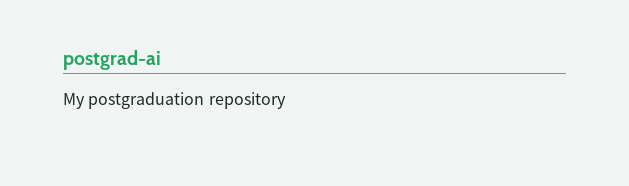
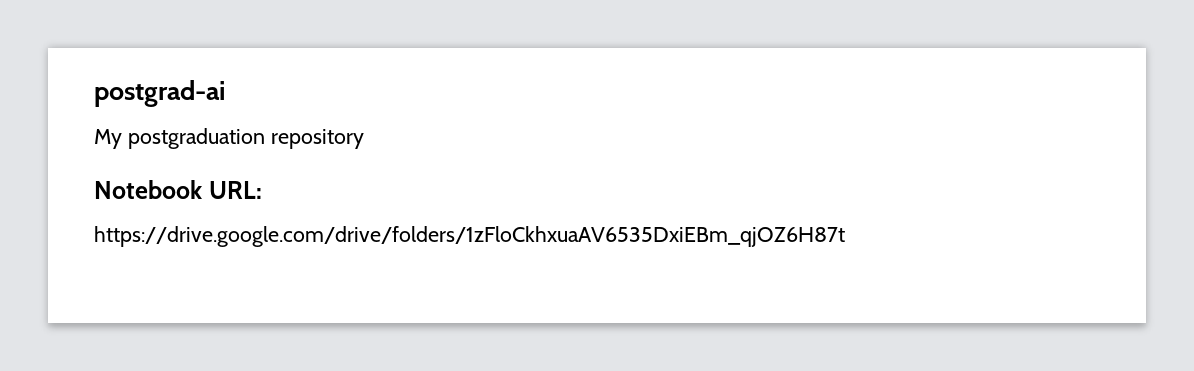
+ Notebook URL:
+ https://drive.google.com/drive/folders/1zFloCkhxuaAV6535DxiEBm_qjOZ6H87t

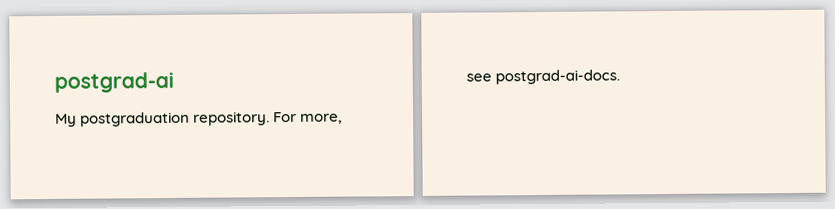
- My postgraduation repository
- Notebook URL:
- https://drive.google.com/drive/folders/1zFloCkhxuaAV6535DxiEBm_qjOZ6H87t
+ My postgraduation repository. For more, see postgrad-ai-docs.

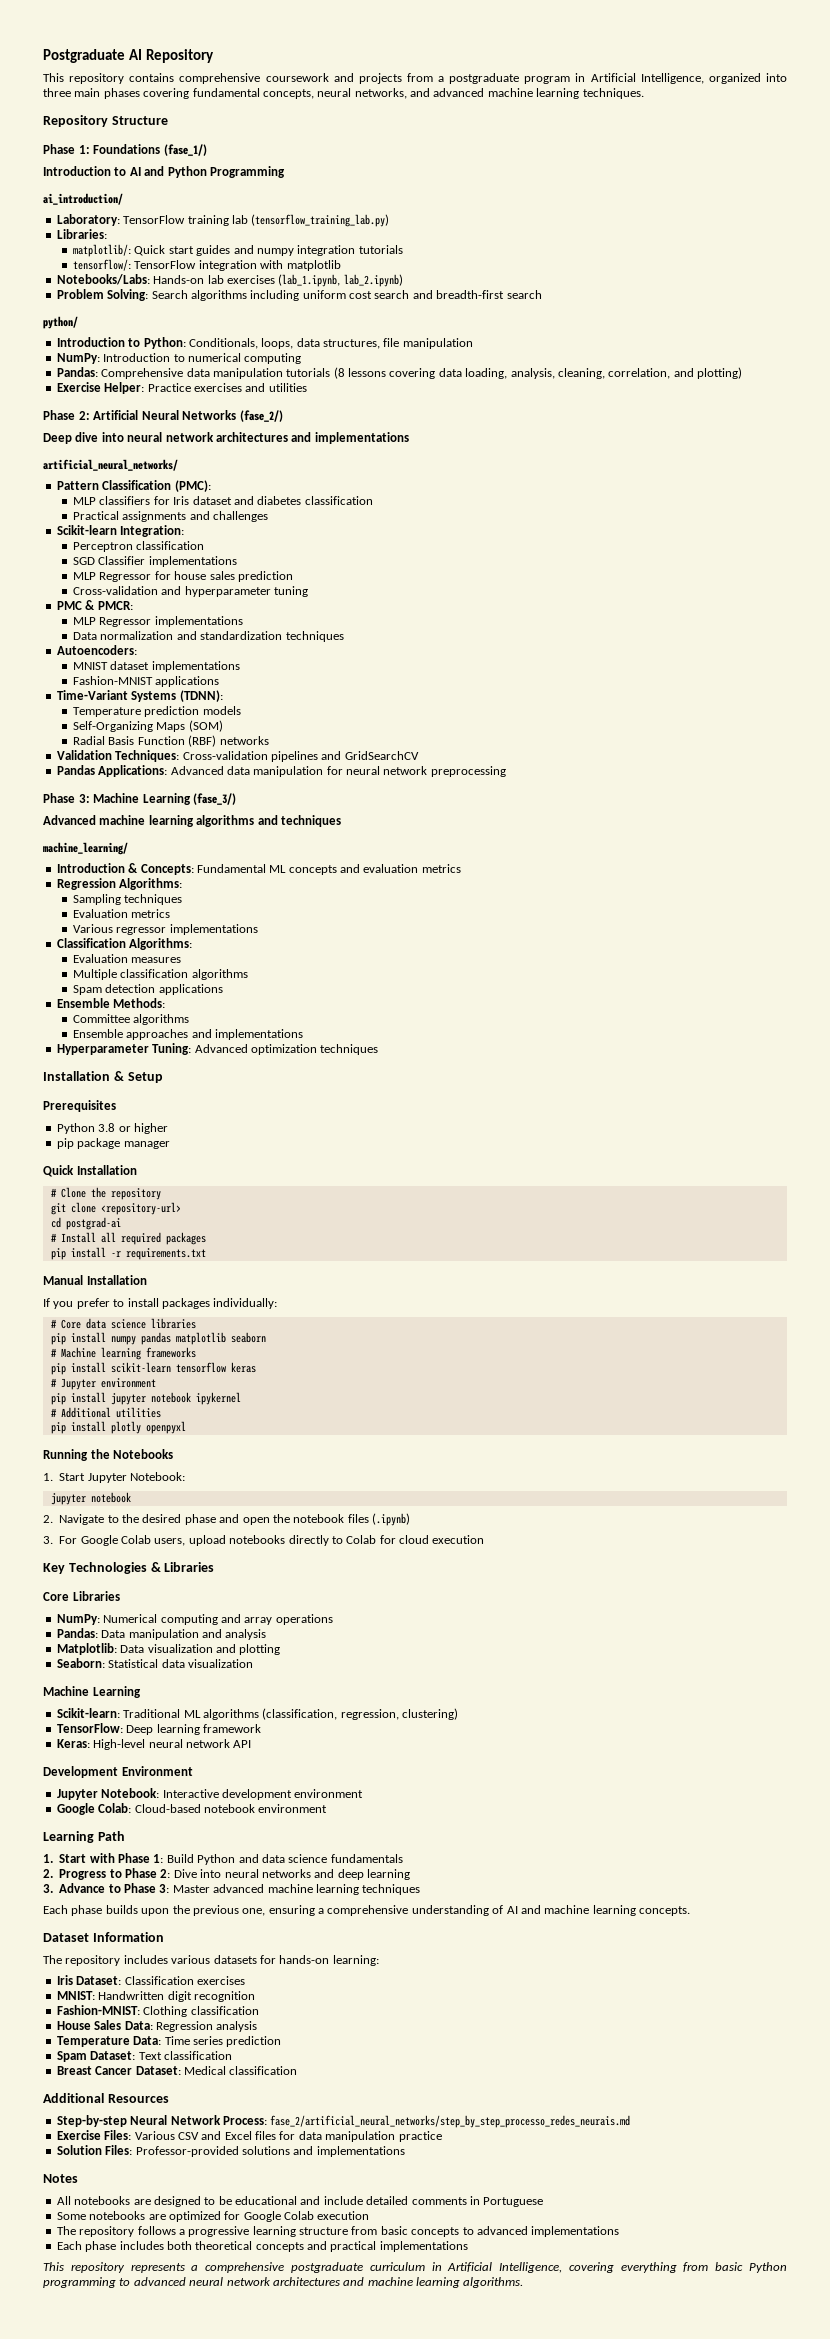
- postgrad-ai
- My postgraduation repository. For more, see postgrad-ai-docs.
+ Postgraduate AI Repository
+ This repository contains comprehensive coursework and projects from a postgraduate program in Artificial Intelligence, organized into three main phases covering fundamental concepts, neural networks, and advanced machine learning techniques.
+ Repository Structure
+ Phase 1: Foundations (fase_1/)
+ Introduction to AI and Python Programming
+ ai_introduction/
+ Laboratory: TensorFlow training lab (tensorflow_training_lab.py)
+ Libraries:
+ matplotlib/: Quick start guides and numpy integration tutorials
+ tensorflow/: TensorFlow integration with matplotlib
+ Notebooks/Labs: Hands-on lab exercises (lab_1.ipynb, lab_2.ipynb)
+ Problem Solving: Search algorithms including uniform cost search and breadth-first search
+ python/
+ Introduction to Python: Conditionals, loops, data structures, file manipulation
+ NumPy: Introduction to numerical computing
+ Pandas: Comprehensive data manipulation tutorials (8 lessons covering data loading, analysis, cleaning, correlation, and plotting)
+ Exercise Helper: Practice exercises and utilities
+ Phase 2: Artificial Neural Networks (fase_2/)
+ Deep dive into neural network architectures and implementations
+ artificial_neural_networks/
+ Pattern Classification (PMC):
+ MLP classifiers for Iris dataset and diabetes classification
+ Practical assignments and challenges
+ Scikit-learn Integration:
+ Perceptron classification
+ SGD Classifier implementations
+ MLP Regressor for house sales prediction
+ Cross-validation and hyperparameter tuning
+ PMC & PMCR:
+ MLP Regressor implementations
+ Data normalization and standardization techniques
+ Autoencoders:
+ MNIST dataset implementations
+ Fashion-MNIST applications
+ Time-Variant Systems (TDNN):
+ Temperature prediction models
+ Self-Organizing Maps (SOM)
+ Radial Basis Function (RBF) networks
+ Validation Techniques: Cross-validation pipelines and GridSearchCV
+ Pandas Applications: Advanced data manipulation for neural network preprocessing
+ Phase 3: Machine Learning (fase_3/)
+ Advanced machine learning algorithms and techniques
+ machine_learning/
+ Introduction & Concepts: Fundamental ML concepts and evaluation metrics
+ Regression Algorithms:
+ Sampling techniques
+ Evaluation metrics
+ Various regressor implementations
+ Classification Algorithms:
+ Evaluation measures
+ Multiple classification algorithms
+ Spam detection applications
+ Ensemble Methods:
+ Committee algorithms
+ Ensemble approaches and implementations
+ Hyperparameter Tuning: Advanced optimization techniques
+ Installation & Setup
+ Prerequisites
+ Python 3.8 or higher
+ pip package manager
+ Quick Installation
+ # Clone the repository
+ git clone <repository-url>
+ cd postgrad-ai
+ # Install all required packages
+ pip install -r requirements.txt
+ Manual Installation
+ If you prefer to install packages individually:
+ # Core data science libraries
+ pip install numpy pandas matplotlib seaborn
+ # Machine learning frameworks
+ pip install scikit-learn tensorflow keras
+ # Jupyter environment
+ pip install jupyter notebook ipykernel
+ # Additional utilities
+ pip install plotly openpyxl
+ Running the Notebooks
+ 1. Start Jupyter Notebook:
+ jupyter notebook
+ 2. Navigate to the desired phase and open the notebook files (.ipynb)
+ 3. For Google Colab users, upload notebooks directly to Colab for cloud execution
+ Key Technologies & Libraries
+ Core Libraries
+ NumPy: Numerical computing and array operations
+ Pandas: Data manipulation and analysis
+ Matplotlib: Data visualization and plotting
+ Seaborn: Statistical data visualization
+ Machine Learning
+ Scikit-learn: Traditional ML algorithms (classification, regression, clustering)
+ TensorFlow: Deep learning framework
+ Keras: High-level neural network API
+ Development Environment
+ Jupyter Notebook: Interactive development environment
+ Google Colab: Cloud-based notebook environment
+ Learning Path
+ 1. Start with Phase 1: Build Python and data science fundamentals
+ 2. Progress to Phase 2: Dive into neural networks and deep learning
+ 3. Advance to Phase 3: Master advanced machine learning techniques
+ Each phase builds upon the previous one, ensuring a comprehensive understanding of AI and machine learning concepts.
+ Dataset Information
+ The repository includes various datasets for hands-on learning:
+ Iris Dataset: Classification exercises
+ MNIST: Handwritten digit recognition
+ Fashion-MNIST: Clothing classification
+ House Sales Data: Regression analysis
+ Temperature Data: Time series prediction
+ Spam Dataset: Text classification
+ Breast Cancer Dataset: Medical classification
+ Additional Resources
+ Step-by-step Neural Network Process: fase_2/artificial_neural_networks/step_by_step_processo_redes_neurais.md
+ Exercise Files: Various CSV and Excel files for data manipulation practice
+ Solution Files: Professor-provided solutions and implementations
+ Notes
+ All notebooks are designed to be educational and include detailed comments in Portuguese
+ Some notebooks are optimized for Google Colab execution
+ The repository follows a progressive learning structure from basic concepts to advanced implementations
+ Each phase includes both theoretical concepts and practical implementations
+ This repository represents a comprehensive postgraduate curriculum in Artificial Intelligence, covering everything from basic Python programming to advanced neural network architectures and machine learning algorithms.

